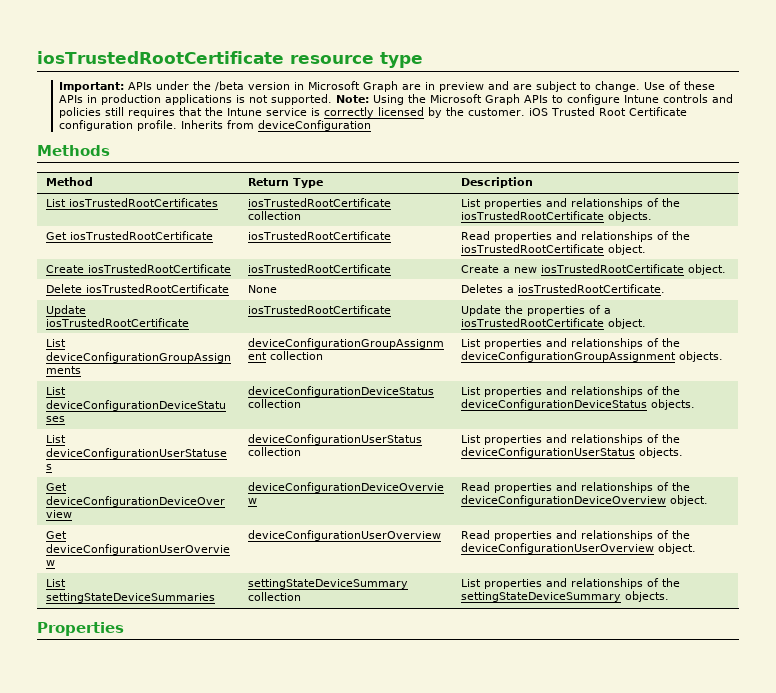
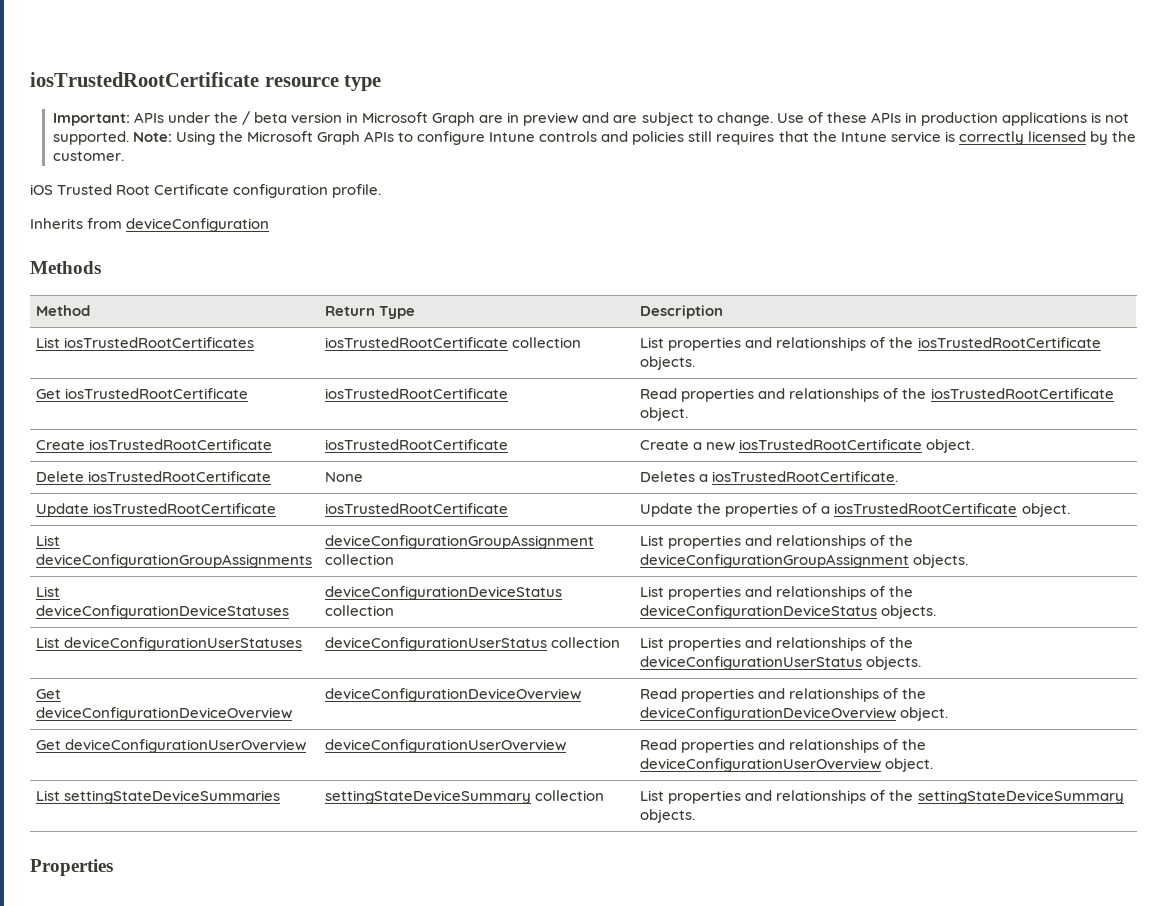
- Important: APIs under the /beta version in Microsoft Graph are in preview and are subject to change.
+ Important: APIs under the / beta version in Microsoft Graph are in preview and are subject to change.
- Note: Using the Microsoft Graph APIs to configure Intune controls and policies still requires that the Intune service is correctly licensed by the customer. iOS Trusted Root Certificate configuration profile. Inherits from deviceConfiguration
+ Note: Using the Microsoft Graph APIs to configure Intune controls and policies still requires that the Intune service is correctly licensed by the customer.
+ iOS Trusted Root Certificate configuration profile.
+ Inherits from deviceConfiguration

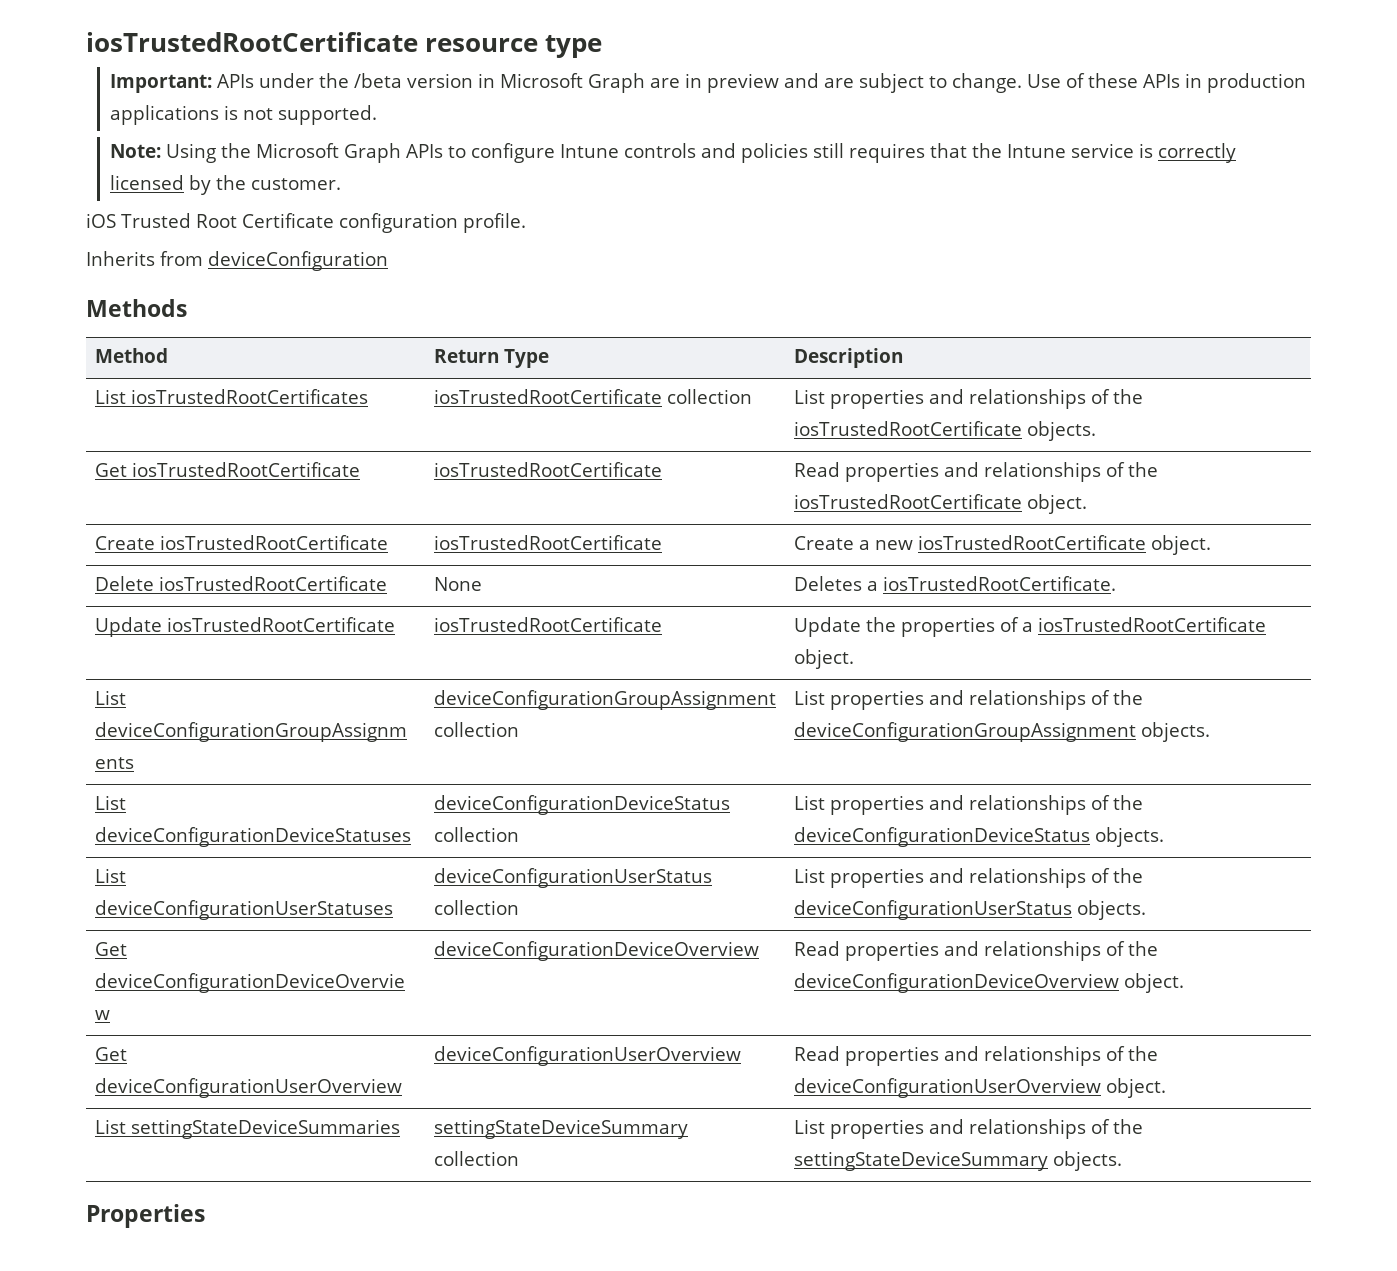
- Important: APIs under the / beta version in Microsoft Graph are in preview and are subject to change.
+ Important: APIs under the /beta version in Microsoft Graph are in preview and are subject to change.
- Use of these APIs in production applications is not supported. Note: Using the Microsoft Graph APIs to configure Intune controls and policies still requires that the Intune service is correctly licensed by the customer.
+ Use of these APIs in production applications is not supported.
+ Note: Using the Microsoft Graph APIs to configure Intune controls and policies still requires that the Intune service is correctly licensed by the customer.

